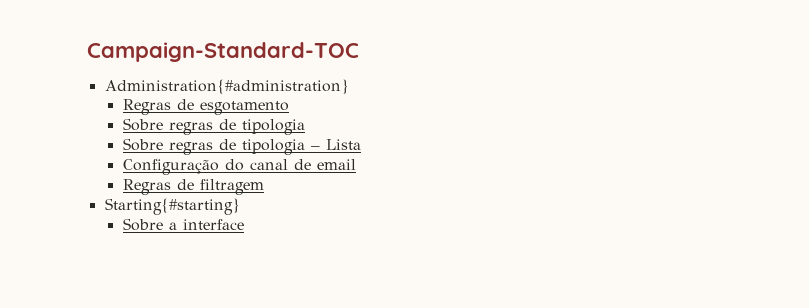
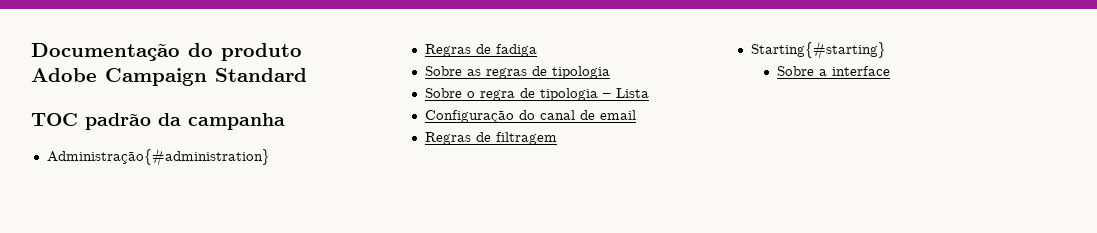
- Campaign-Standard-TOC
- Administration{#administration}
- Regras de esgotamento
- Sobre regras de tipologia
+ Documentação do produto Adobe Campaign Standard
+ TOC padrão da campanha
+ Administração{#administration}
+ Regras de fadiga
+ Sobre as regras de tipologia
- Sobre regras de tipologia – Lista
+ Sobre o regra de tipologia – Lista

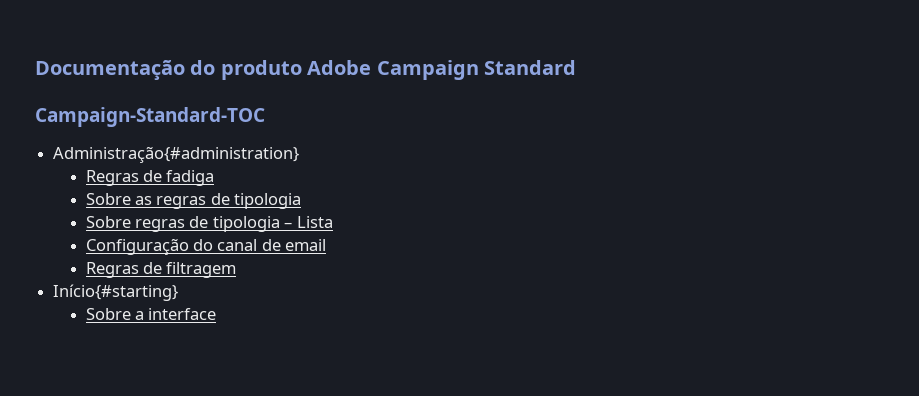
- TOC padrão da campanha
+ Campaign-Standard-TOC
- Sobre o regra de tipologia – Lista
+ Sobre regras de tipologia – Lista
- Starting{#starting}
+ Início{#starting}

